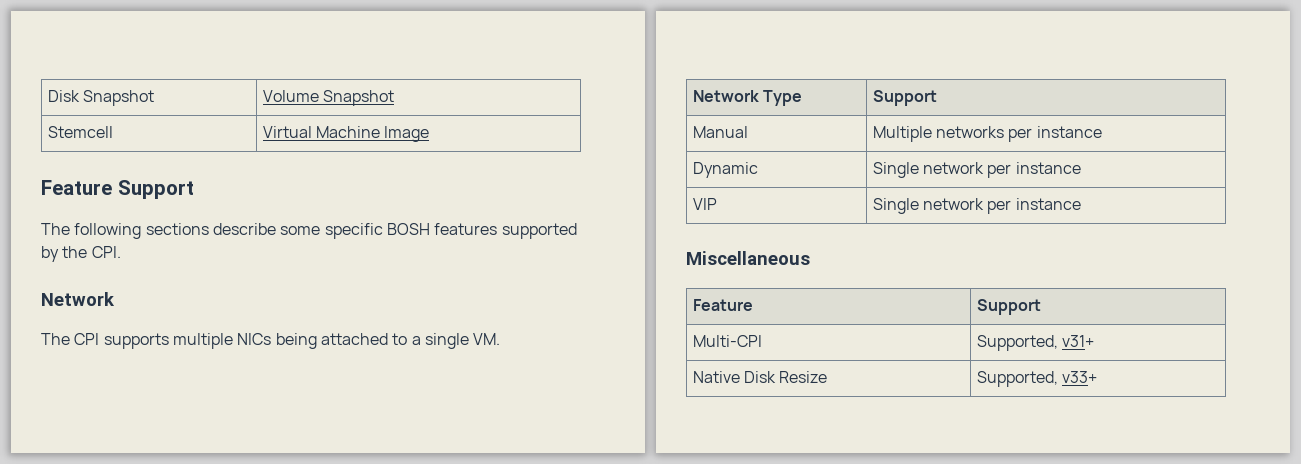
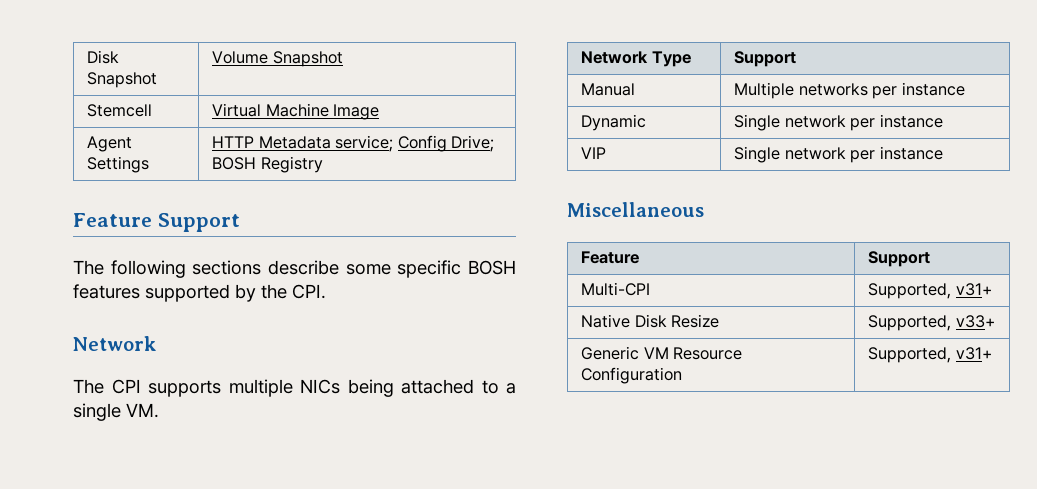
+ Agent Settings | HTTP Metadata service; Config Drive; BOSH Registry
+ Generic VM Resource Configuration | Supported, v31+

